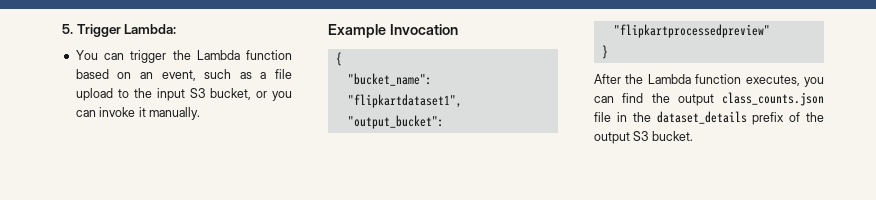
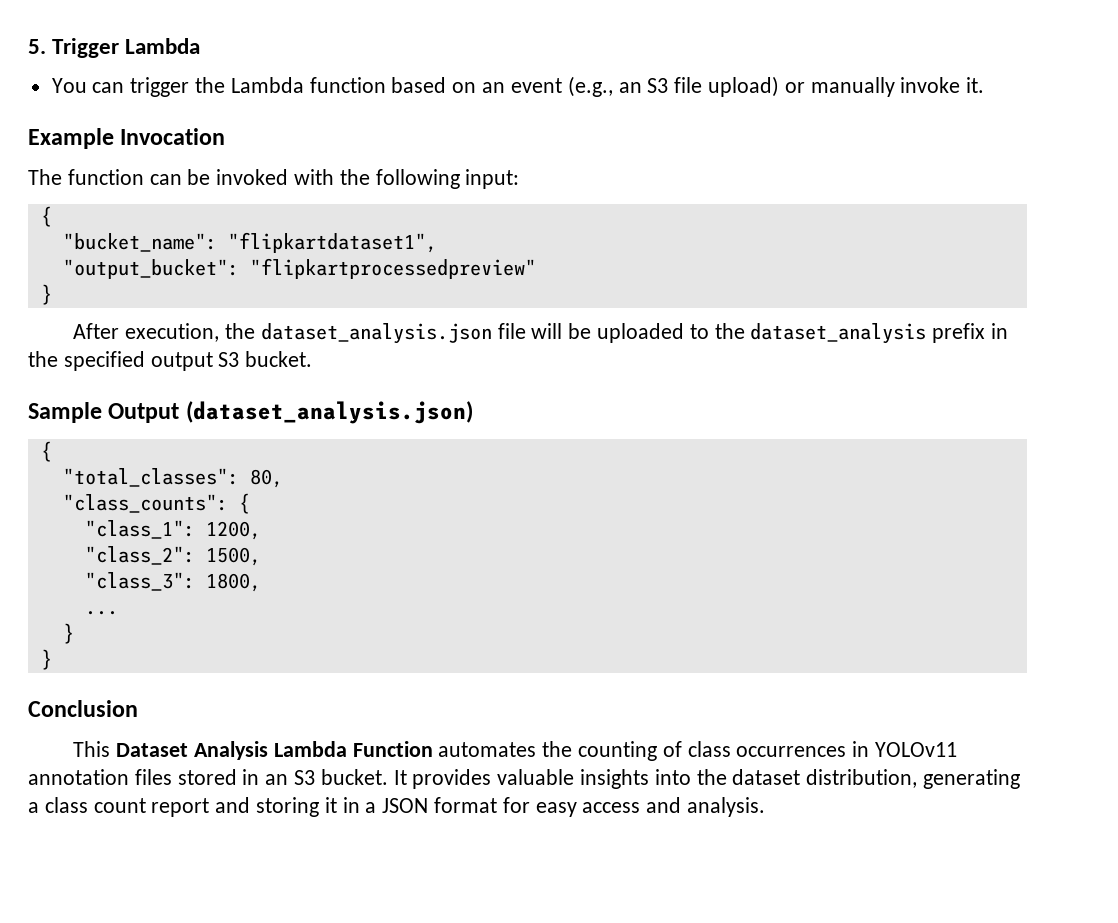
- 5. Trigger Lambda:
+ 5. Trigger Lambda
- You can trigger the Lambda function based on an event, such as a file upload to the input S3 bucket, or you can invoke it manually.
+ You can trigger the Lambda function based on an event (e.g., an S3 file upload) or manually invoke it.
  Example Invocation
+ The function can be invoked with the following input:
- After the Lambda function executes, you can find the output class_counts.json file in the dataset_details prefix of the output S3 bucket.
+ After execution, the dataset_analysis.json file will be uploaded to the dataset_analysis prefix in the specified output S3 bucket.
+ Sample Output (dataset_analysis.json)
+ {
+ "total_classes": 80,
+ "class_counts": {
+ "class_1": 1200,
+ "class_2": 1500,
+ "class_3": 1800,
+ ...
+ }
+ }
+ Conclusion
+ This Dataset Analysis Lambda Function automates the counting of class occurrences in YOLOv11 annotation files stored in an S3 bucket. It provides valuable insights into the dataset distribution, generating a class count report and storing it in a JSON format for easy access and analysis.

